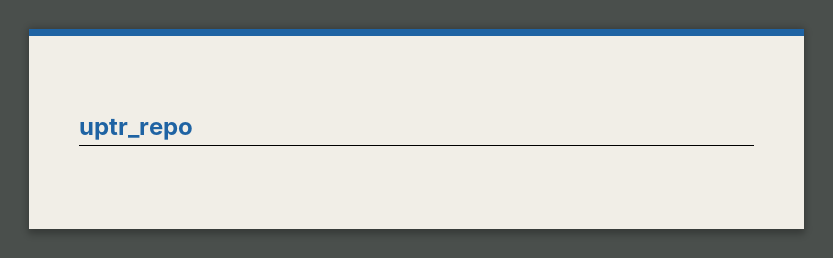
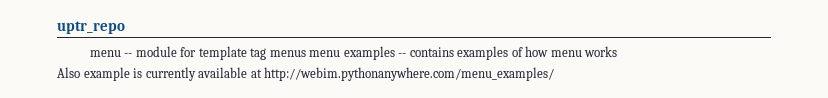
+ menu -- module for template tag menus menu examples -- contains examples of how menu works
+ Also example is currently available at http://webim.pythonanywhere.com/menu_examples/

